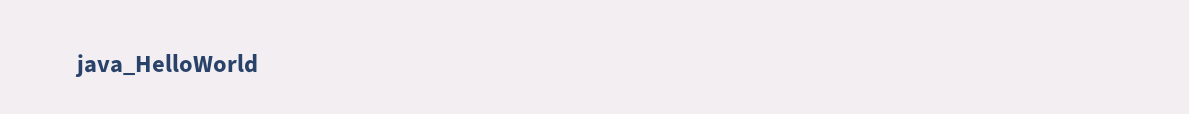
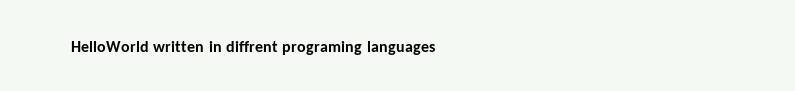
- java_HelloWorld
+ HelloWorld written in diffrent programing languages

